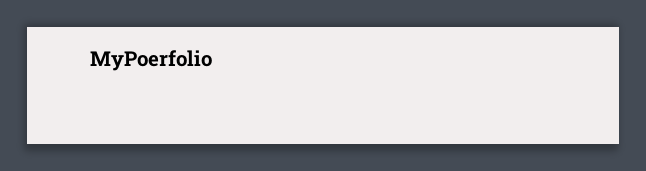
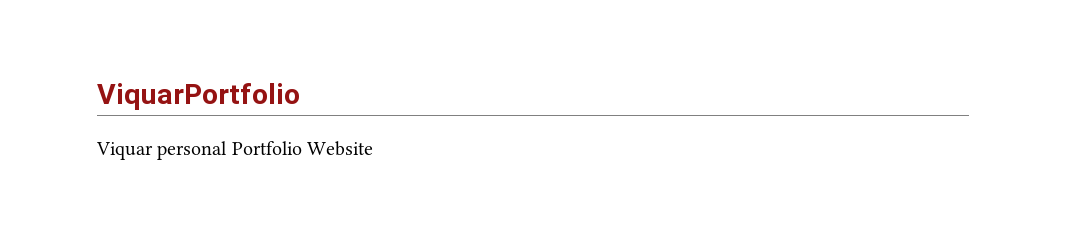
- MyPoerfolio
+ ViquarPortfolio
+ Viquar personal Portfolio Website

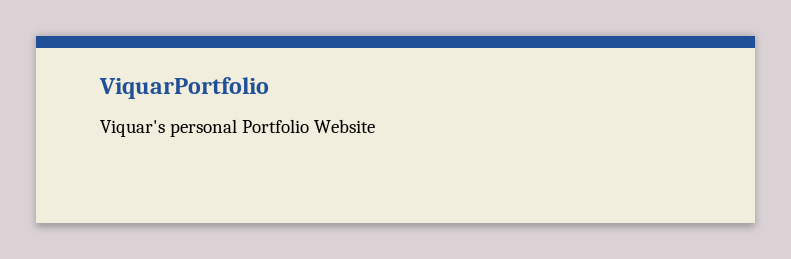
- Viquar personal Portfolio Website
+ Viquar's personal Portfolio Website

